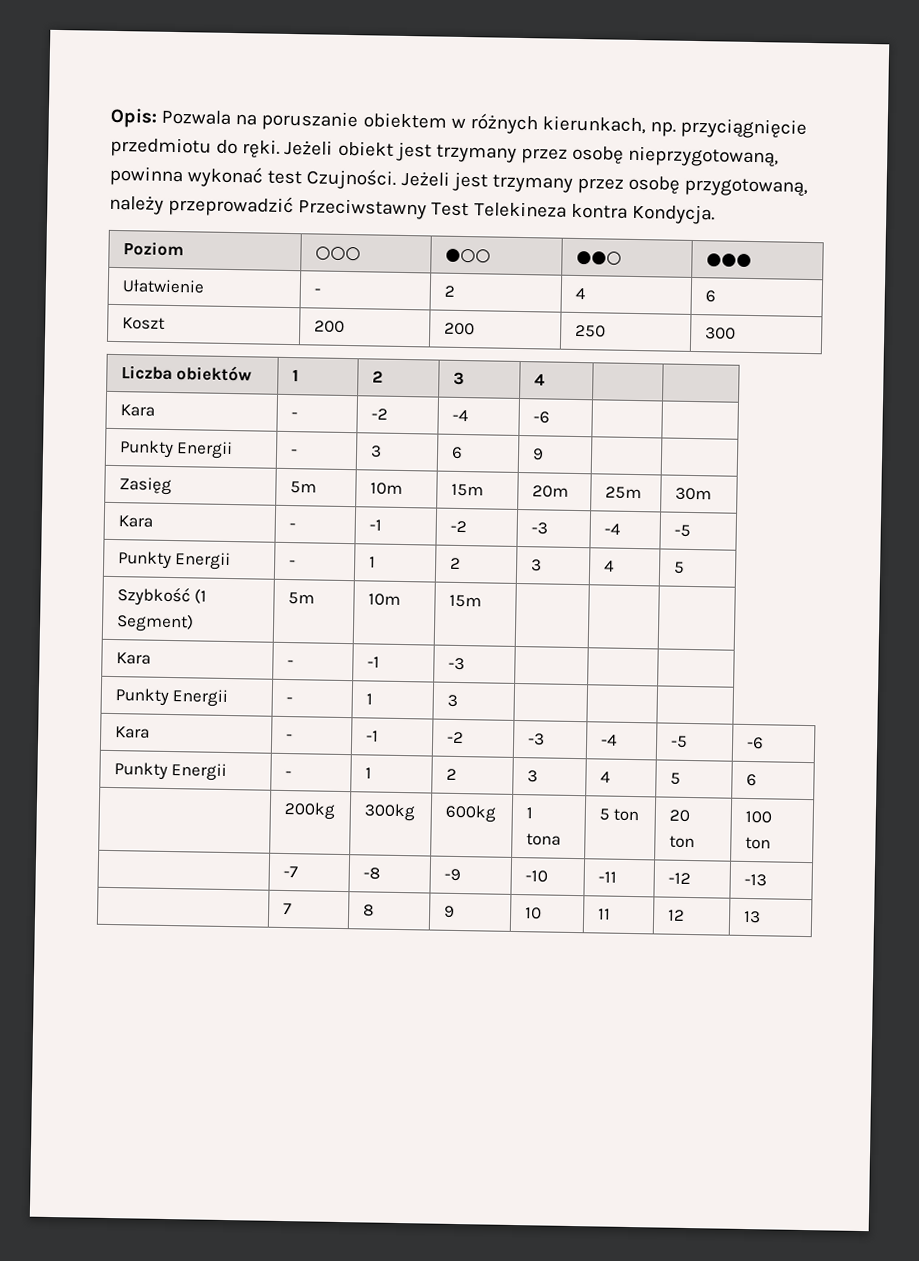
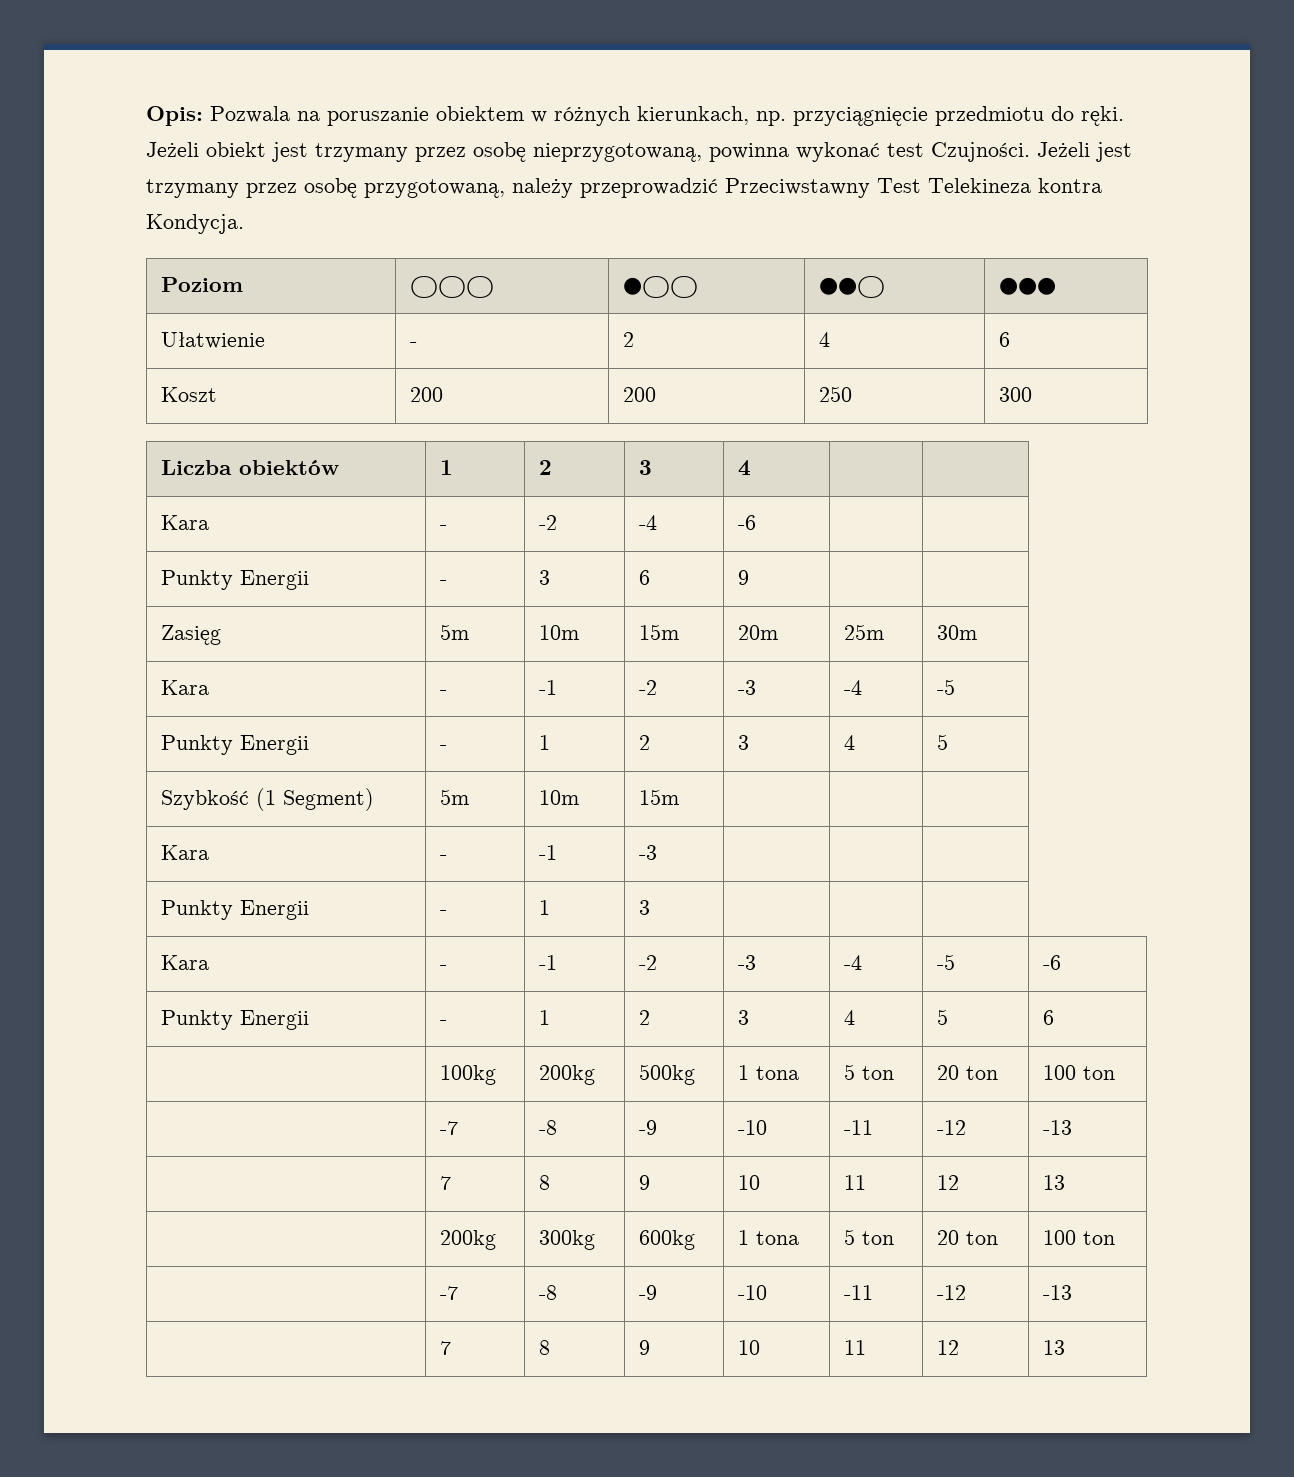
+ | 100kg | 200kg | 500kg | 1 tona | 5 ton | 20 ton | 100 ton
+ | -7 | -8 | -9 | -10 | -11 | -12 | -13
+ | 7 | 8 | 9 | 10 | 11 | 12 | 13

